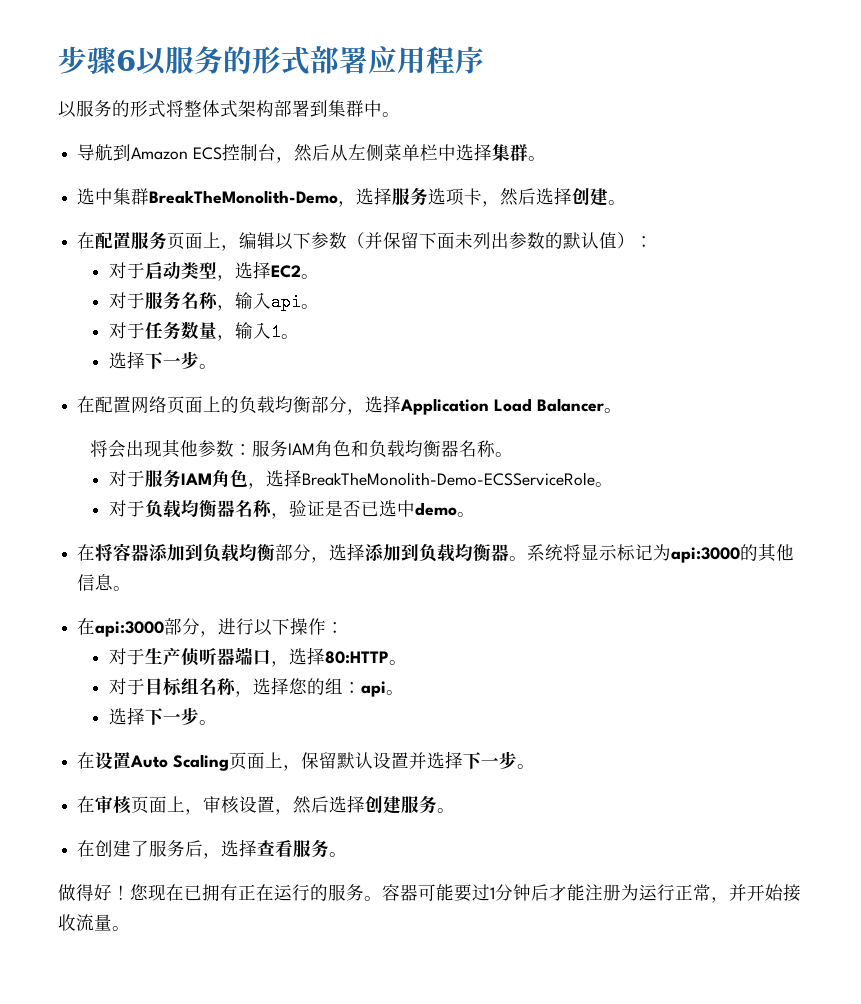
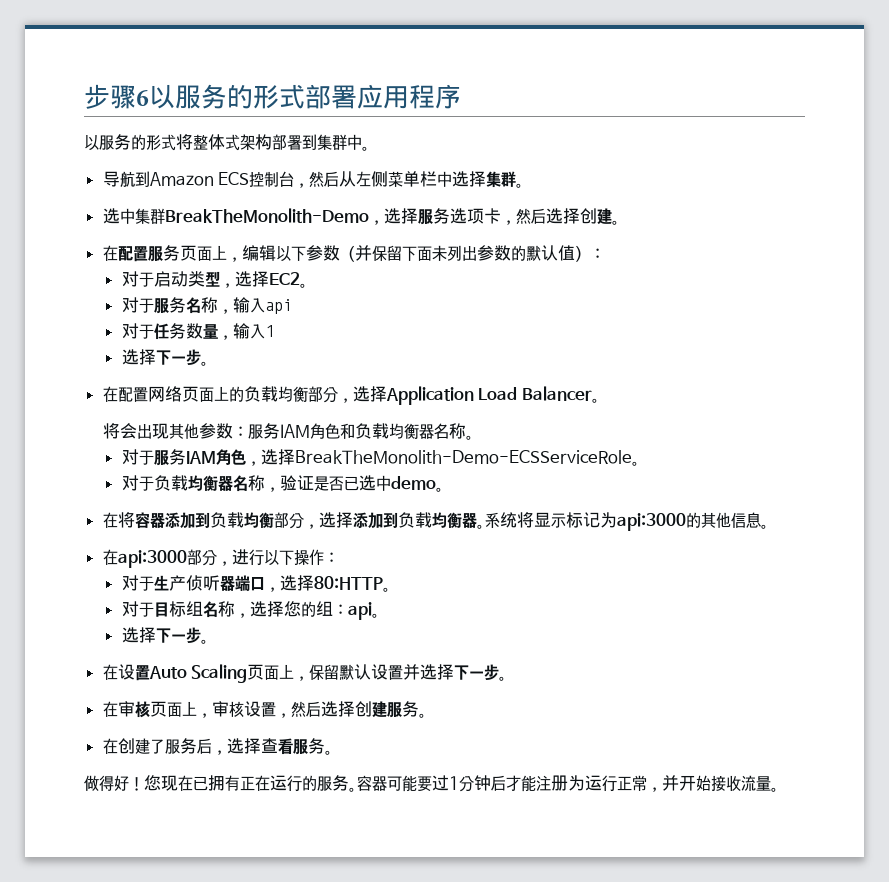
- 对于服务名称，输入api。
+ 对于服务名称，输入api
- 对于任务数量，输入1。
+ 对于任务数量，输入1

